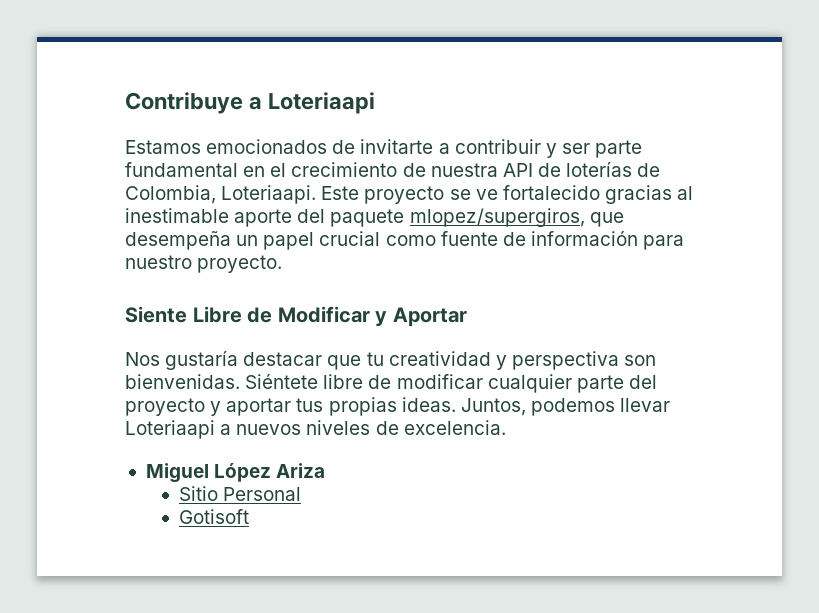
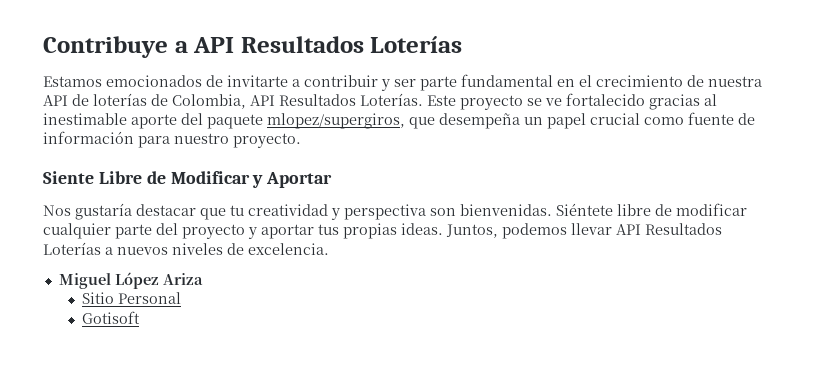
- Contribuye a Loteriaapi
+ Contribuye a API Resultados Loterías
- Estamos emocionados de invitarte a contribuir y ser parte fundamental en el crecimiento de nuestra API de loterías de Colombia, Loteriaapi.
+ Estamos emocionados de invitarte a contribuir y ser parte fundamental en el crecimiento de nuestra API de loterías de Colombia, API Resultados Loterías.
- Juntos, podemos llevar Loteriaapi a nuevos niveles de excelencia.
+ Juntos, podemos llevar API Resultados Loterías a nuevos niveles de excelencia.

